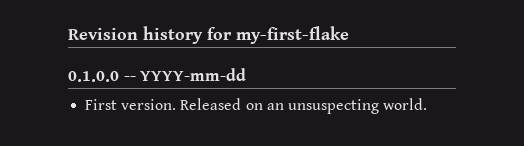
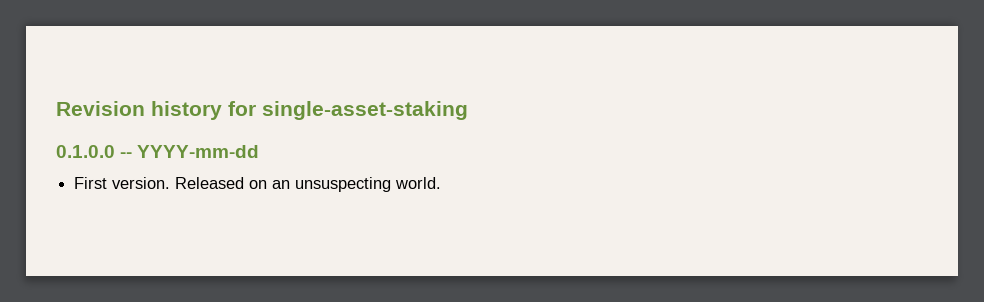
- Revision history for my-first-flake
+ Revision history for single-asset-staking

